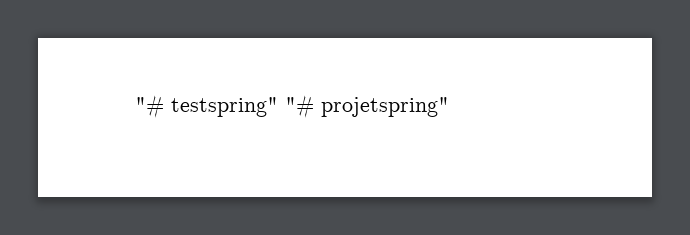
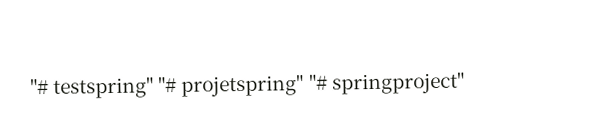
- "# testspring" "# projetspring"
+ "# testspring" "# projetspring" "# springproject"

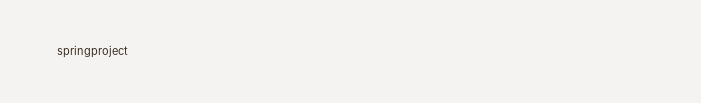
- "# testspring" "# projetspring" "# springproject"
+ springproject

